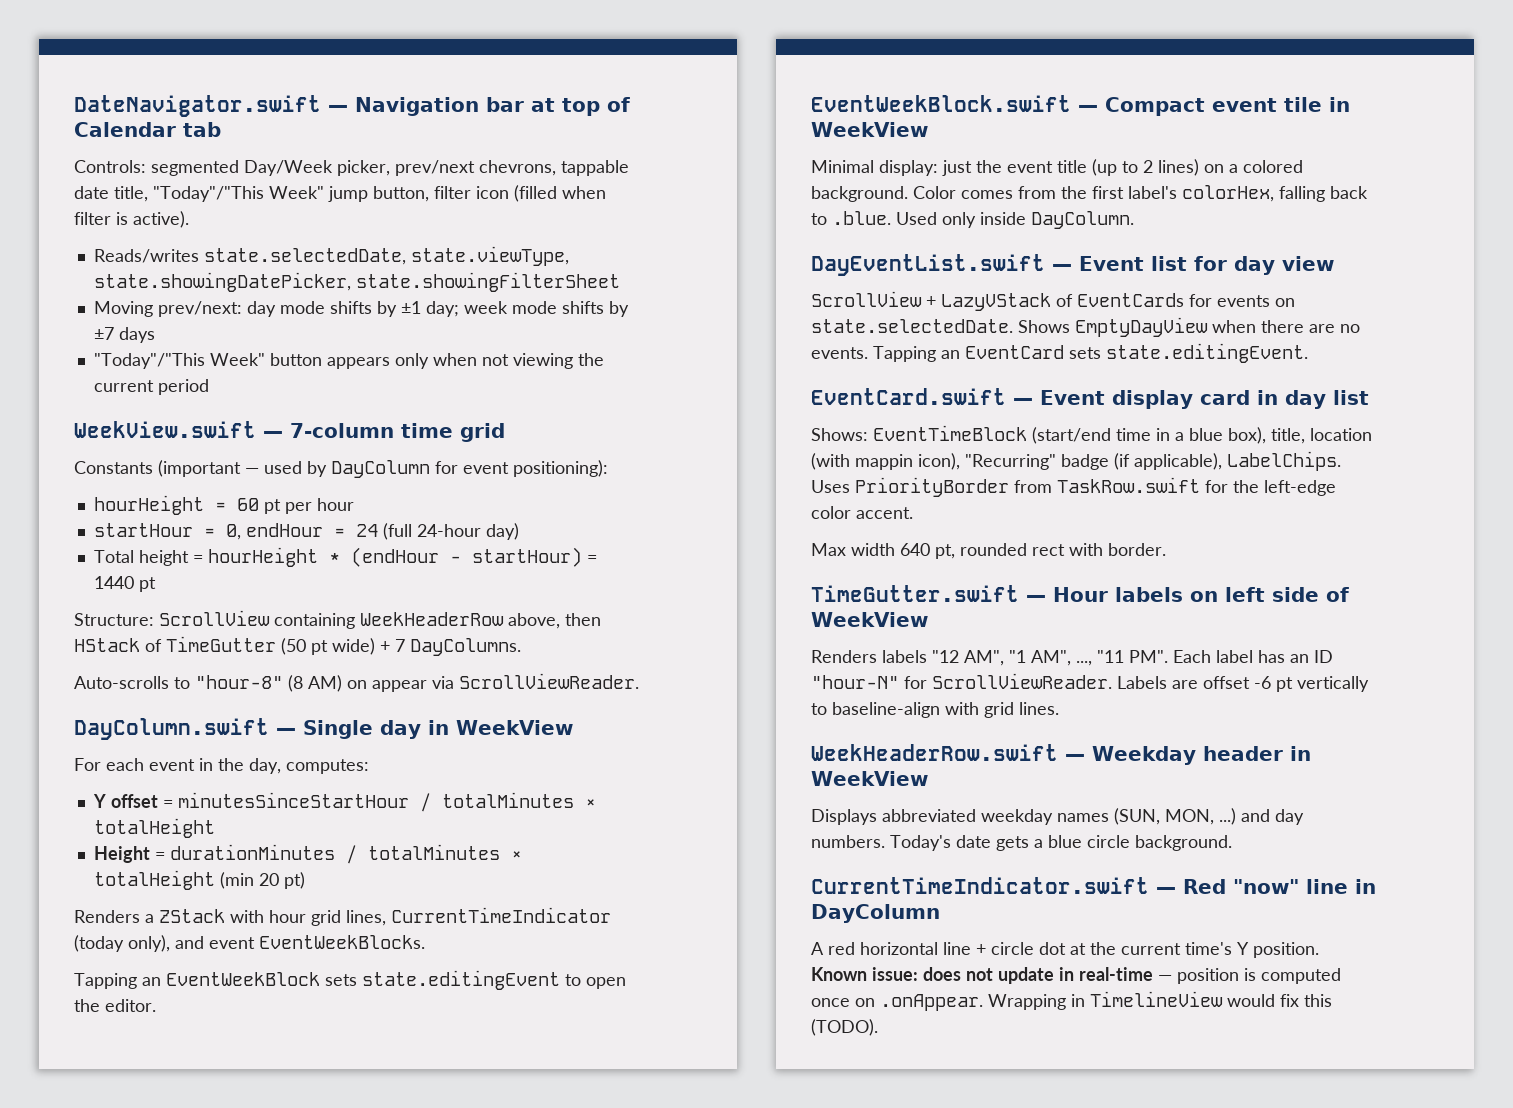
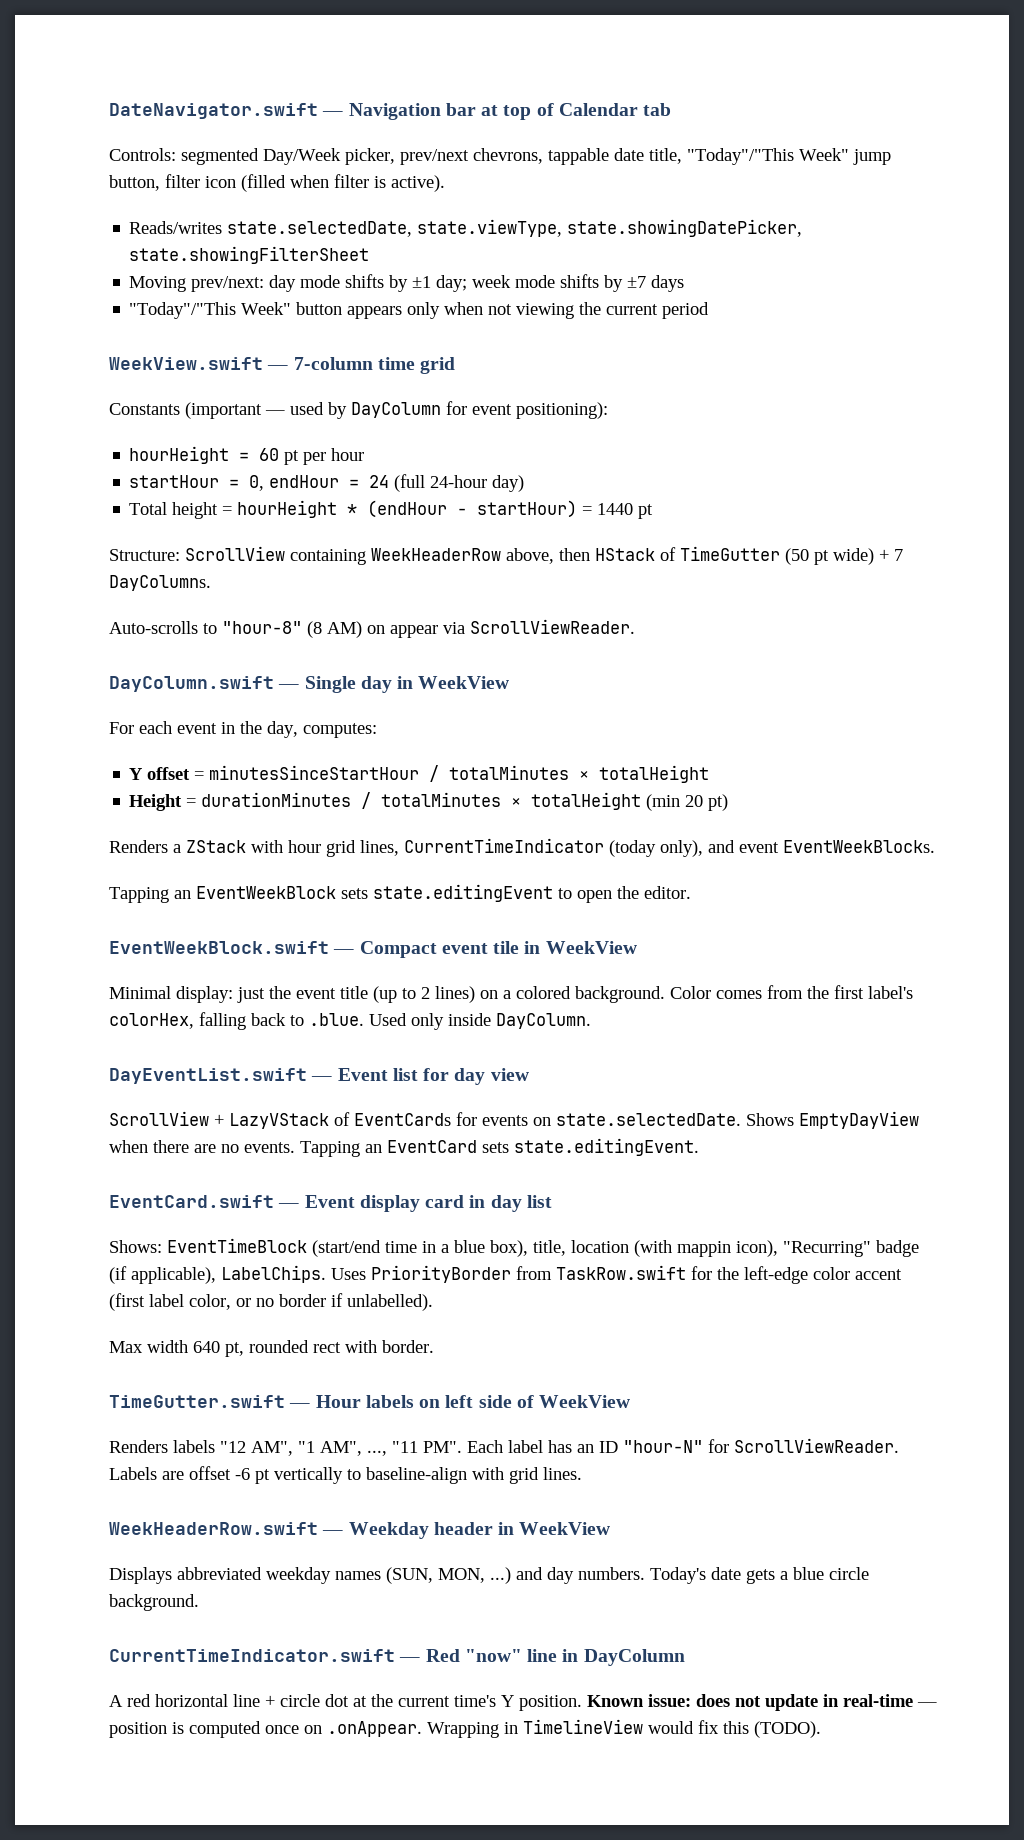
- Uses PriorityBorder from TaskRow.swift for the left-edge color accent.
+ Uses PriorityBorder from TaskRow.swift for the left-edge color accent (first label color, or no border if unlabelled).

